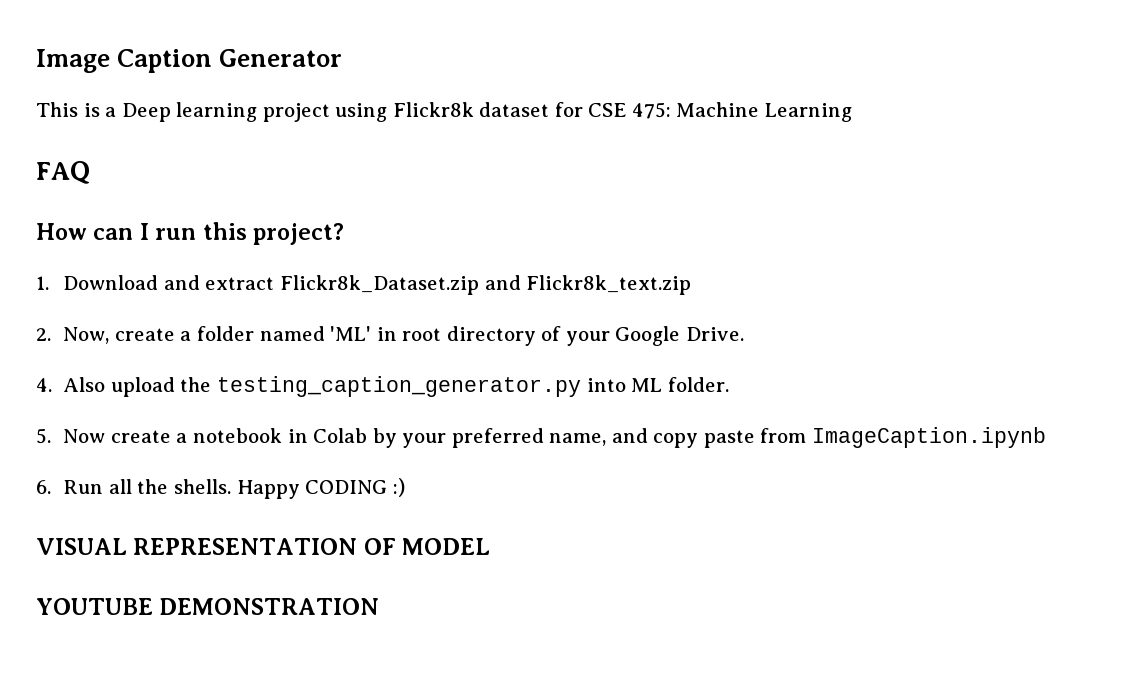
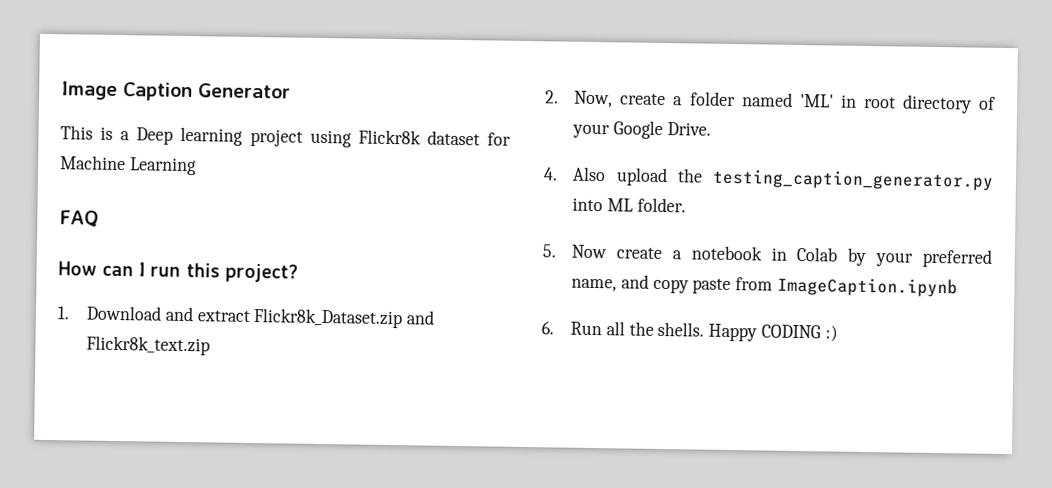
- This is a Deep learning project using Flickr8k dataset for CSE 475: Machine Learning
+ This is a Deep learning project using Flickr8k dataset for Machine Learning
- VISUAL REPRESENTATION OF MODEL
- YOUTUBE DEMONSTRATION

